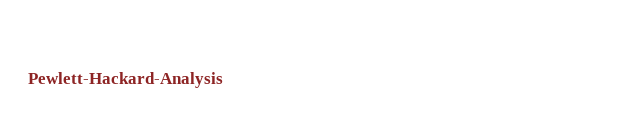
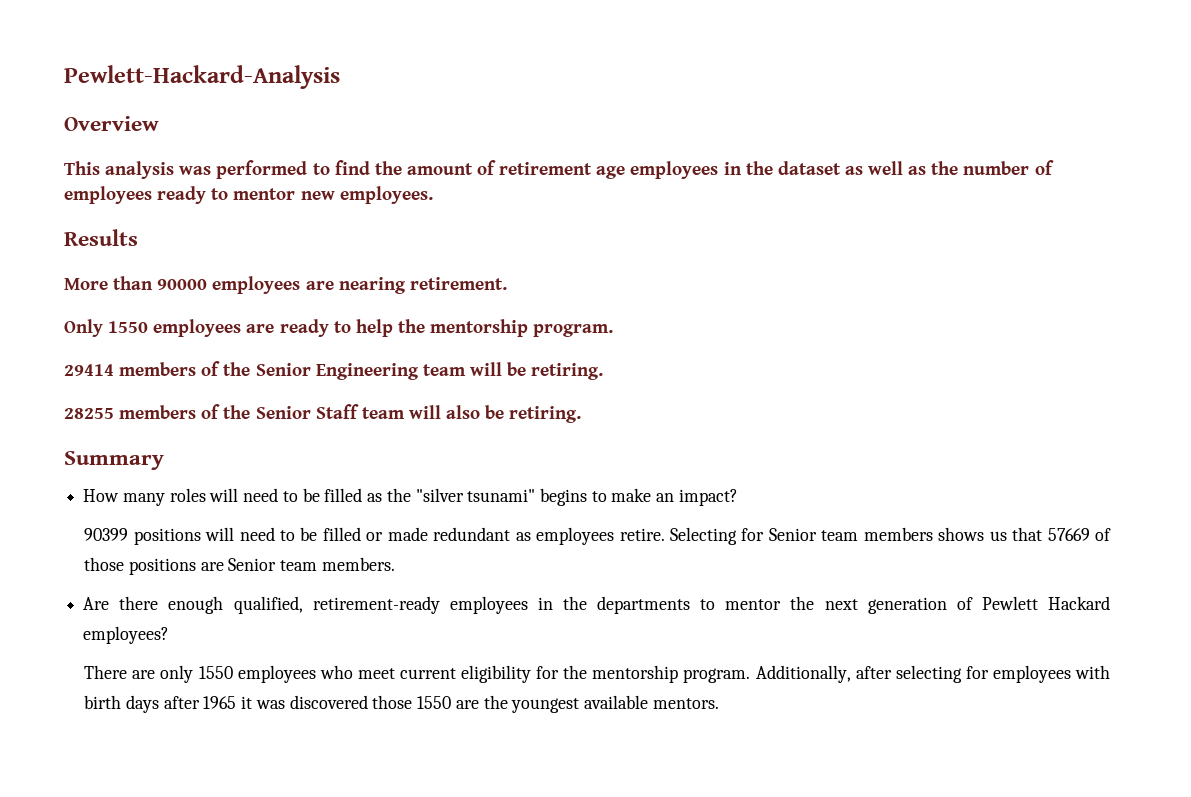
+ Overview
+ This analysis was performed to find the amount of retirement age employees in the dataset as well as the number of employees ready to mentor new employees.
+ Results
+ More than 90000 employees are nearing retirement.
+ Only 1550 employees are ready to help the mentorship program.
+ 29414 members of the Senior Engineering team will be retiring.
+ 28255 members of the Senior Staff team will also be retiring.
+ Summary
+ How many roles will need to be filled as the "silver tsunami" begins to make an impact?
+ 90399 positions will need to be filled or made redundant as employees retire. Selecting for Senior team members shows us that 57669 of those positions are Senior team members.
+ Are there enough qualified, retirement-ready employees in the departments to mentor the next generation of Pewlett Hackard employees?
+ There are only 1550 employees who meet current eligibility for the mentorship program. Additionally, after selecting for employees with birth days after 1965 it was discovered those 1550 are the youngest available mentors.

